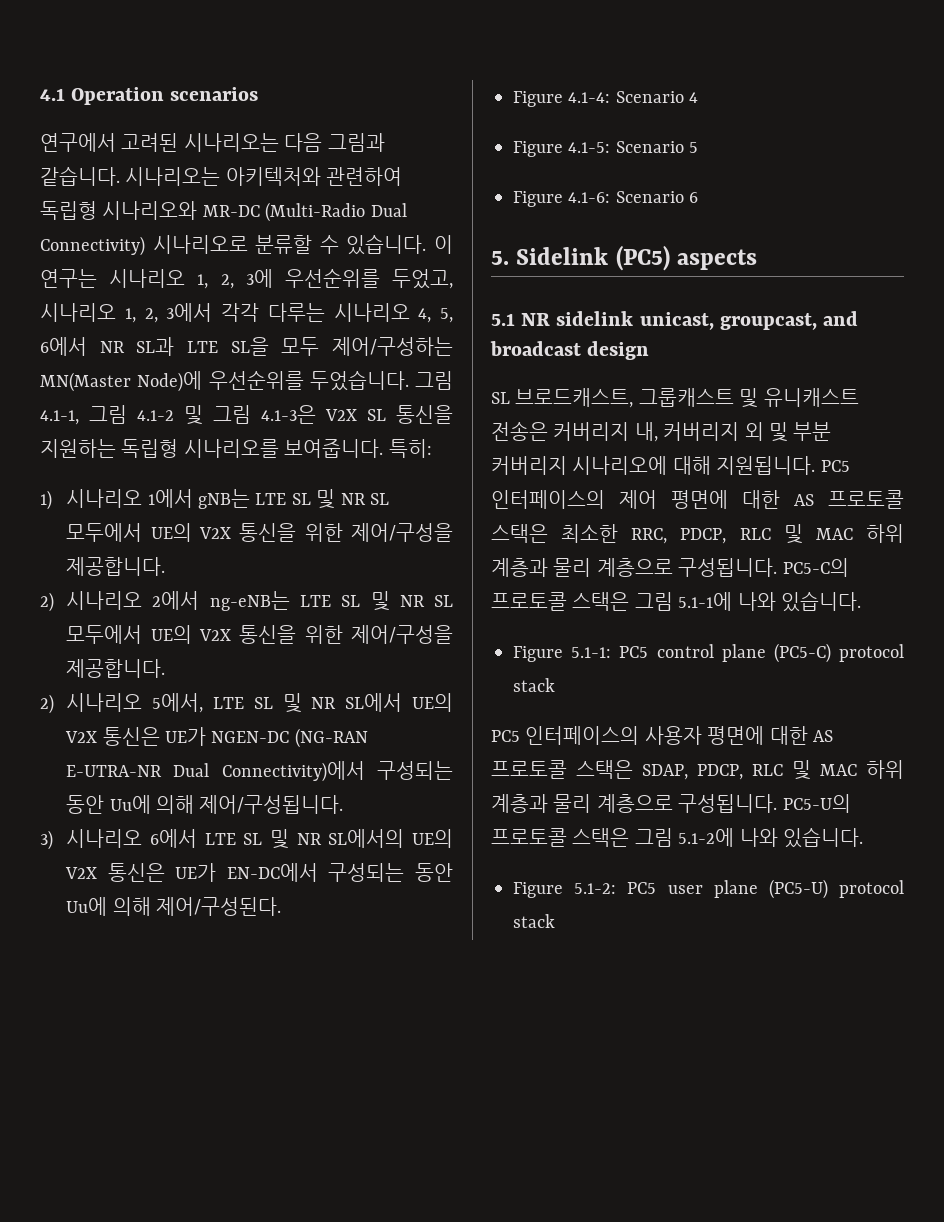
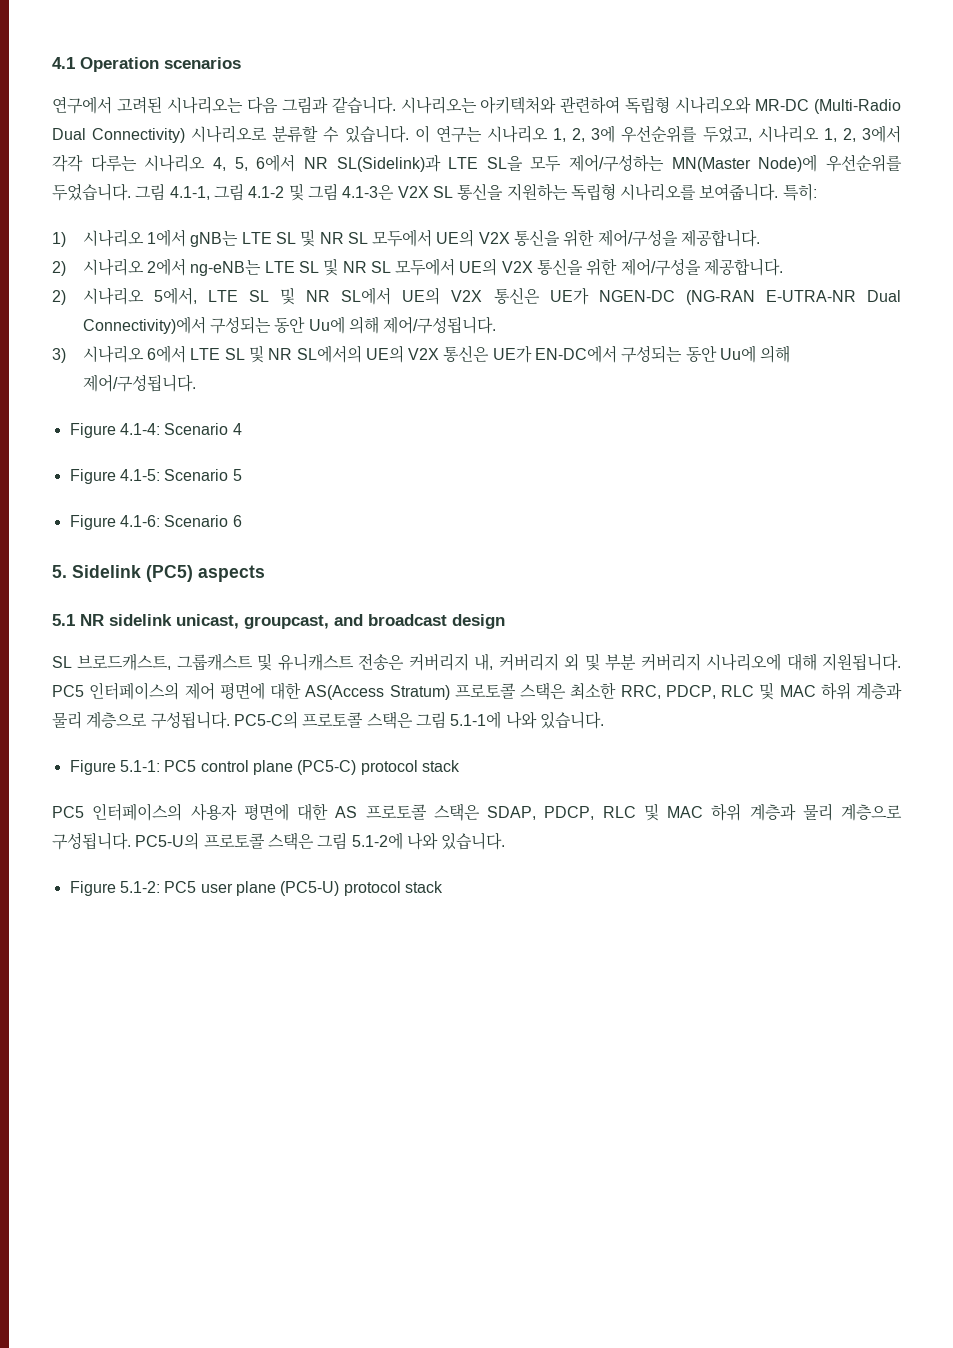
- 이 연구는 시나리오 1, 2, 3에 우선순위를 두었고, 시나리오 1, 2, 3에서 각각 다루는 시나리오 4, 5, 6에서 NR SL과 LTE SL을 모두 제어/구성하는 MN(Master Node)에 우선순위를 두었습니다.
+ 이 연구는 시나리오 1, 2, 3에 우선순위를 두었고, 시나리오 1, 2, 3에서 각각 다루는 시나리오 4, 5, 6에서 NR SL(Sidelink)과 LTE SL을 모두 제어/구성하는 MN(Master Node)에 우선순위를 두었습니다.
- 3) 시나리오 6에서 LTE SL 및 NR SL에서의 UE의 V2X 통신은 UE가 EN-DC에서 구성되는 동안 Uu에 의해 제어/구성된다.
+ 3) 시나리오 6에서 LTE SL 및 NR SL에서의 UE의 V2X 통신은 UE가 EN-DC에서 구성되는 동안 Uu에 의해 제어/구성됩니다.
- PC5 인터페이스의 제어 평면에 대한 AS 프로토콜 스택은 최소한 RRC, PDCP, RLC 및 MAC 하위 계층과 물리 계층으로 구성됩니다.
+ PC5 인터페이스의 제어 평면에 대한 AS(Access Stratum) 프로토콜 스택은 최소한 RRC, PDCP, RLC 및 MAC 하위 계층과 물리 계층으로 구성됩니다.

